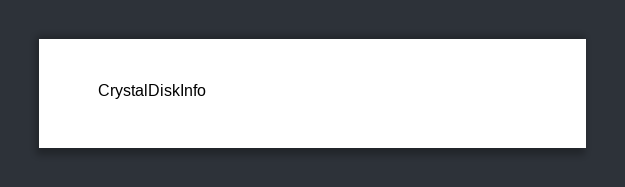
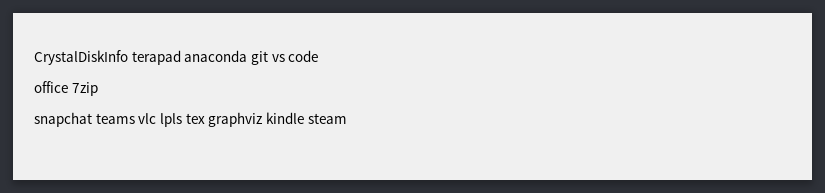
- CrystalDiskInfo
+ CrystalDiskInfo terapad anaconda git vs code
+ office 7zip
+ snapchat teams vlc lpls tex graphviz kindle steam

